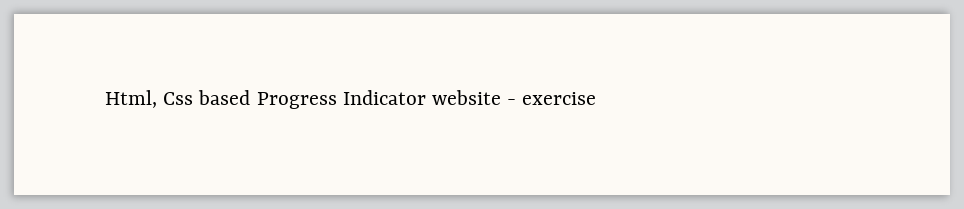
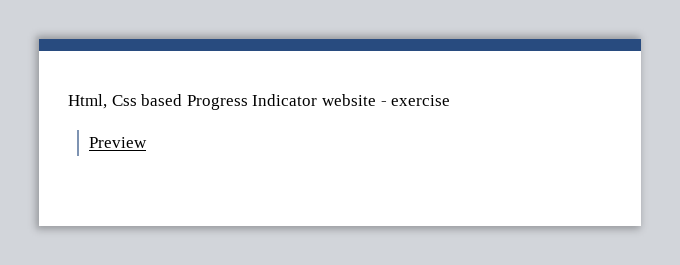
+ Preview

